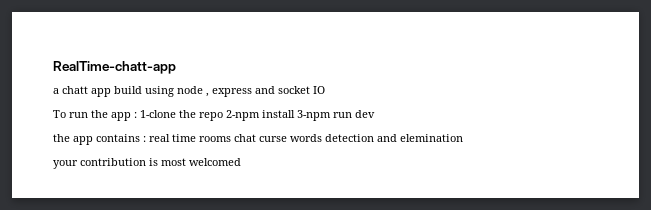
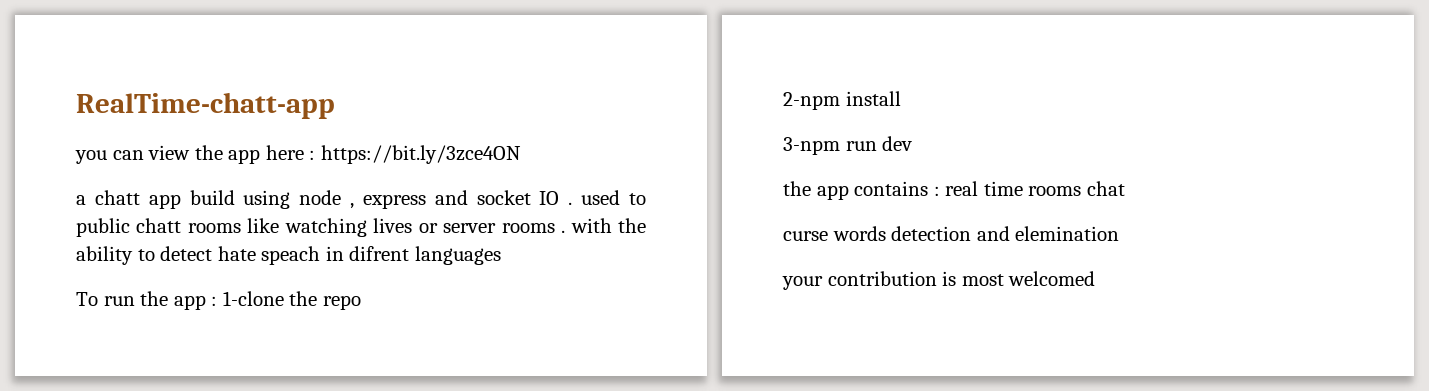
+ you can view the app here : https://bit.ly/3zce4ON
- a chatt app build using node , express and socket IO
+ a chatt app build using node , express and socket IO . used to public chatt rooms like watching lives or server rooms . with the ability to detect hate speach in difrent languages
- To run the app : 1-clone the repo 2-npm install 3-npm run dev
+ To run the app : 1-clone the repo
+ 2-npm install
+ 3-npm run dev
- the app contains : real time rooms chat curse words detection and elemination
+ the app contains : real time rooms chat
+ curse words detection and elemination

